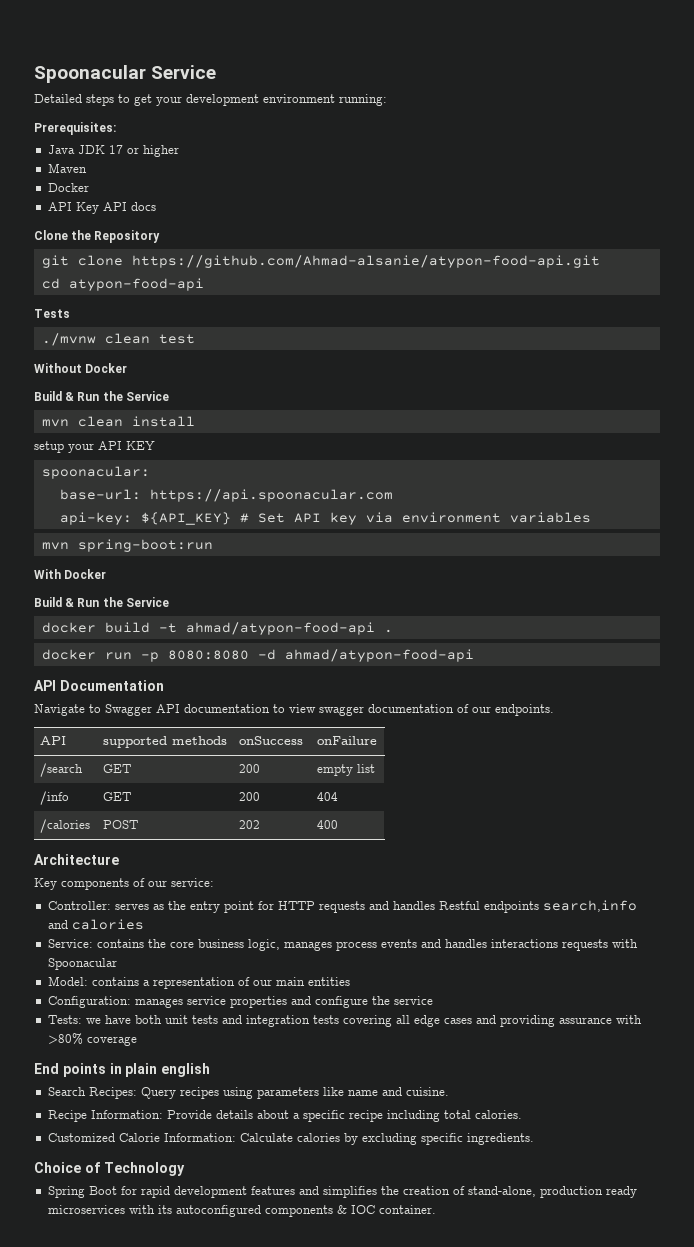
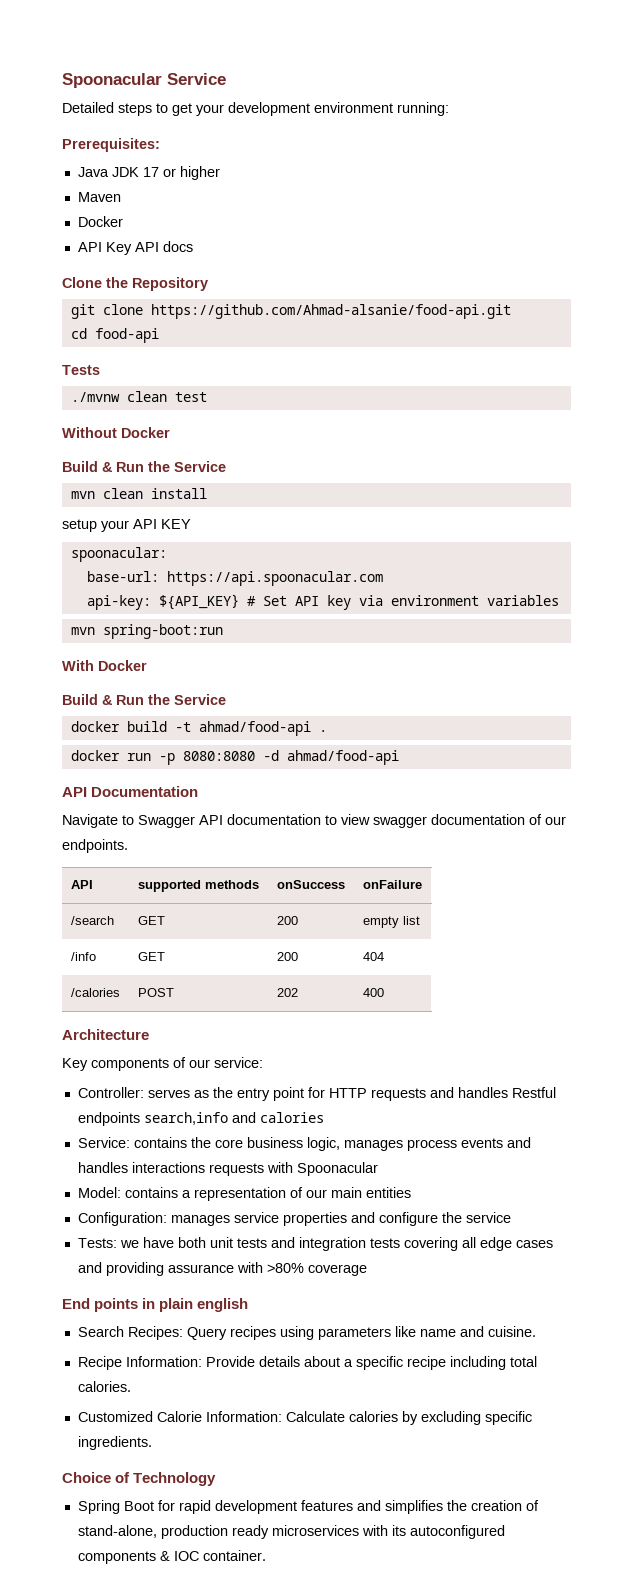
- git clone https://github.com/Ahmad-alsanie/atypon-food-api.git
+ git clone https://github.com/Ahmad-alsanie/food-api.git
- cd atypon-food-api
+ cd food-api
- docker build -t ahmad/atypon-food-api .
+ docker build -t ahmad/food-api .
- docker run -p 8080:8080 -d ahmad/atypon-food-api
+ docker run -p 8080:8080 -d ahmad/food-api

